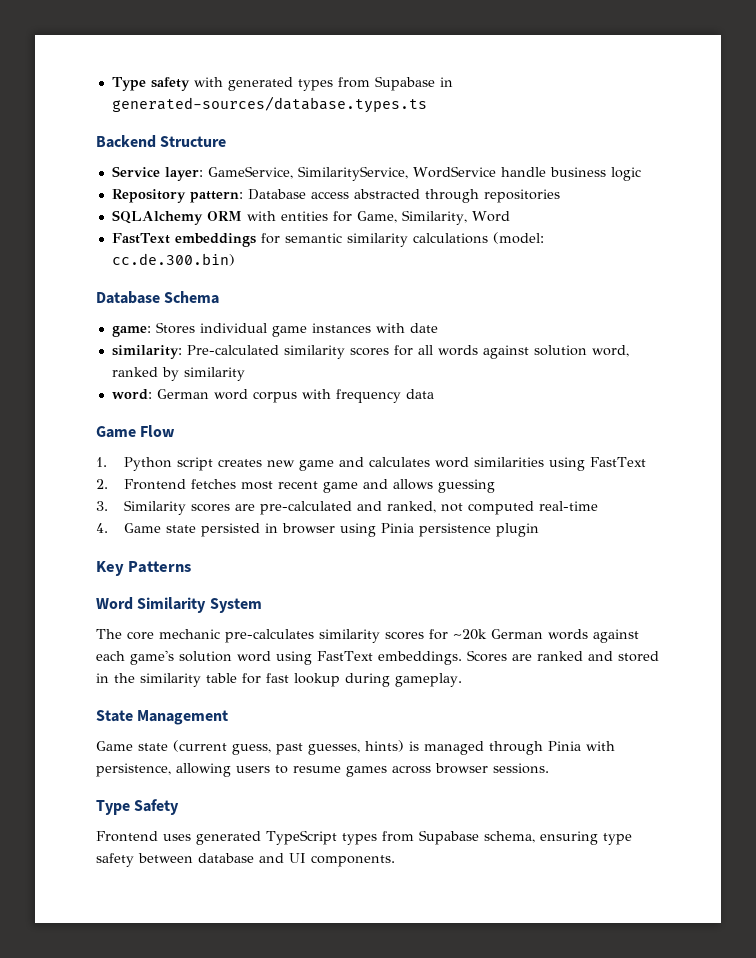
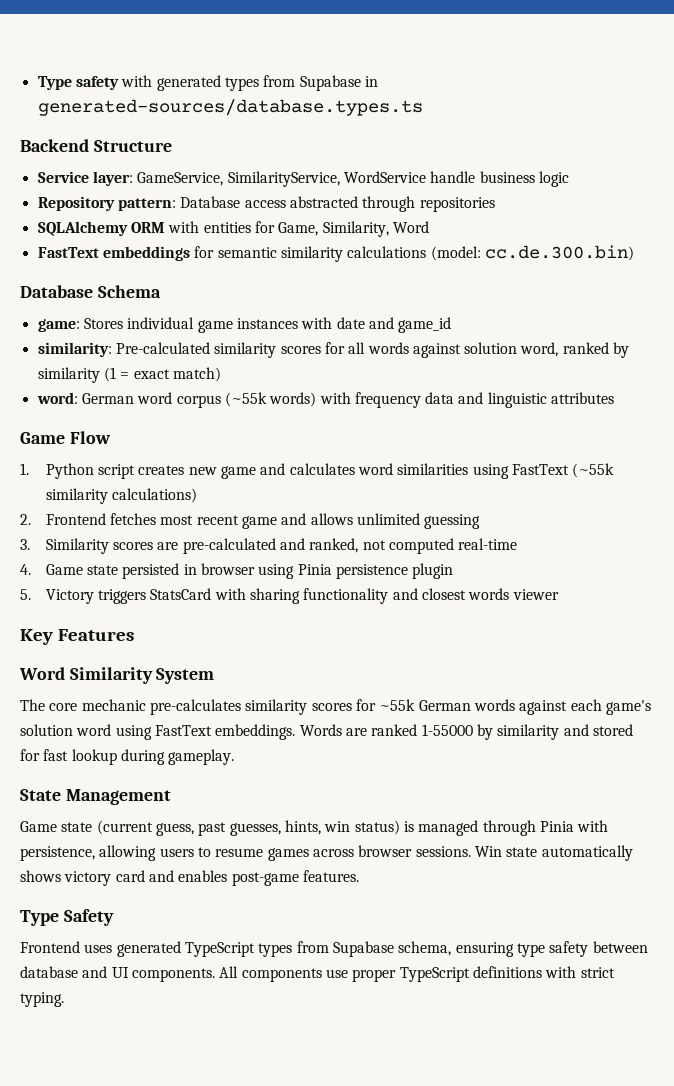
- game: Stores individual game instances with date
+ game: Stores individual game instances with date and game_id
- similarity: Pre-calculated similarity scores for all words against solution word, ranked by similarity
+ similarity: Pre-calculated similarity scores for all words against solution word, ranked by similarity (1 = exact match)
- word: German word corpus with frequency data
+ word: German word corpus (~55k words) with frequency data and linguistic attributes
- 1. Python script creates new game and calculates word similarities using FastText
+ 1. Python script creates new game and calculates word similarities using FastText (~55k similarity calculations)
- 2. Frontend fetches most recent game and allows guessing
+ 2. Frontend fetches most recent game and allows unlimited guessing
+ 5. Victory triggers StatsCard with sharing functionality and closest words viewer
- Key Patterns
+ Key Features
- The core mechanic pre-calculates similarity scores for ~20k German words against each game's solution word using FastText embeddings.
+ The core mechanic pre-calculates similarity scores for ~55k German words against each game's solution word using FastText embeddings.
- Scores are ranked and stored in the similarity table for fast lookup during gameplay.
+ Words are ranked 1-55000 by similarity and stored for fast lookup during gameplay.
- Game state (current guess, past guesses, hints) is managed through Pinia with persistence, allowing users to resume games across browser sessions.
+ Game state (current guess, past guesses, hints, win status) is managed through Pinia with persistence, allowing users to resume games across browser sessions. Win state automatically shows victory card and enables post-game features.
+ All components use proper TypeScript definitions with strict typing.

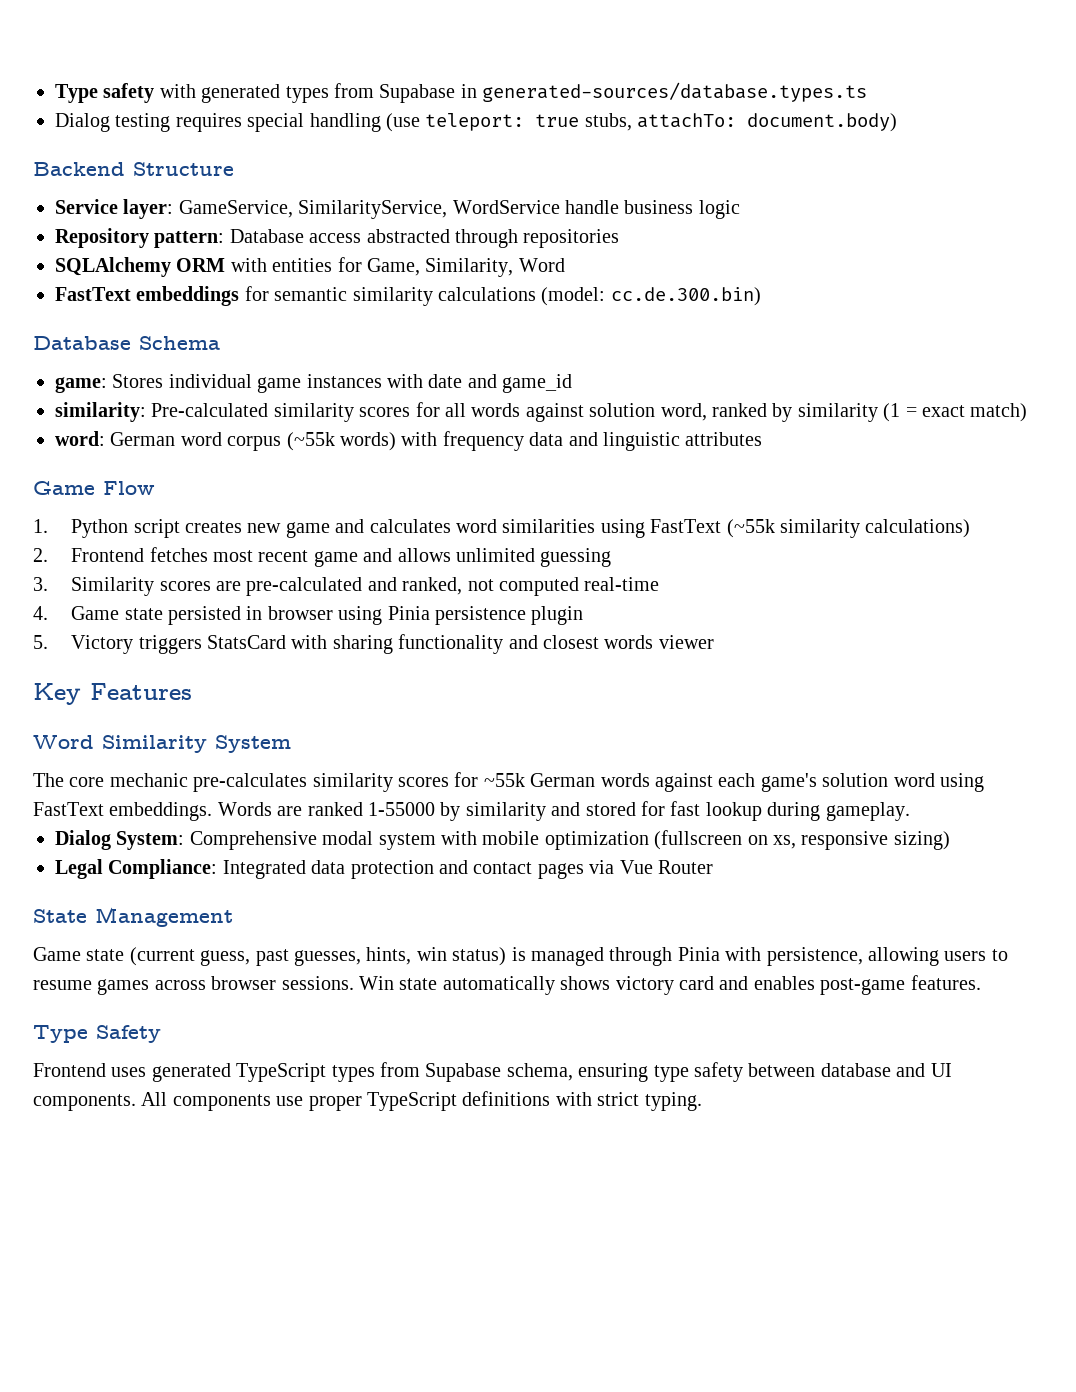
+ Dialog testing requires special handling (use teleport: true stubs, attachTo: document.body)
+ Dialog System: Comprehensive modal system with mobile optimization (fullscreen on xs, responsive sizing)
+ Legal Compliance: Integrated data protection and contact pages via Vue Router

